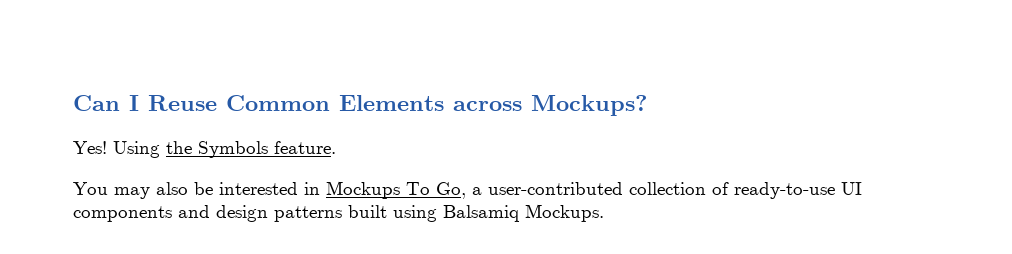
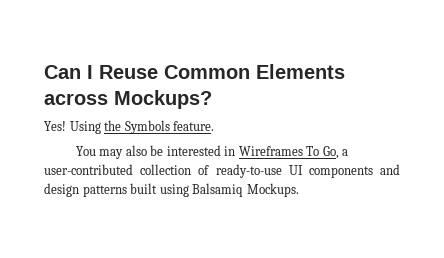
- You may also be interested in Mockups To Go, a user-contributed collection of ready-to-use UI components and design patterns built using Balsamiq Mockups.
+ You may also be interested in Wireframes To Go, a user-contributed collection of ready-to-use UI components and design patterns built using Balsamiq Mockups.

